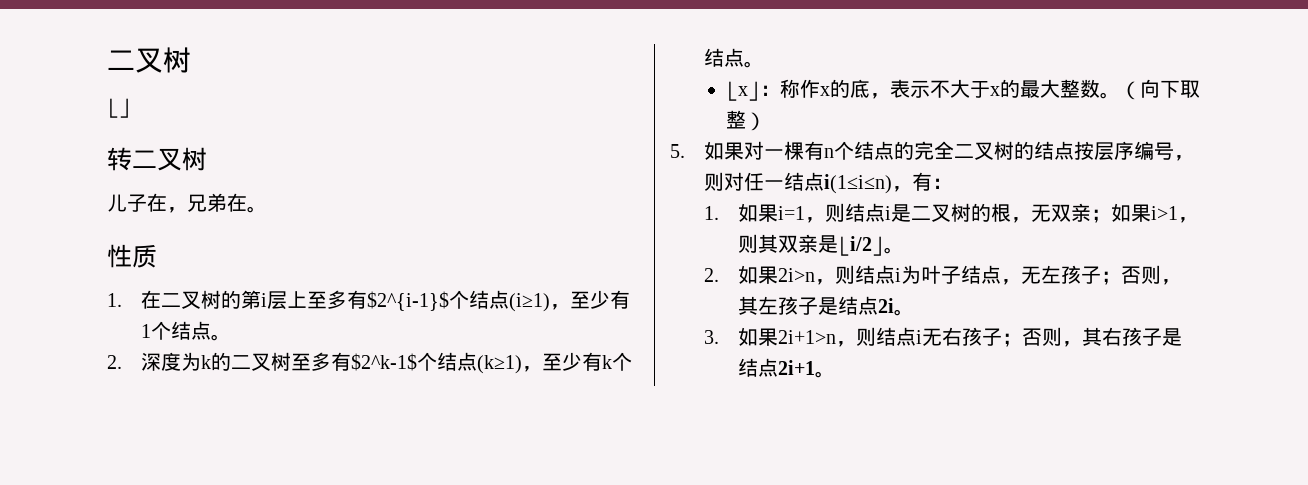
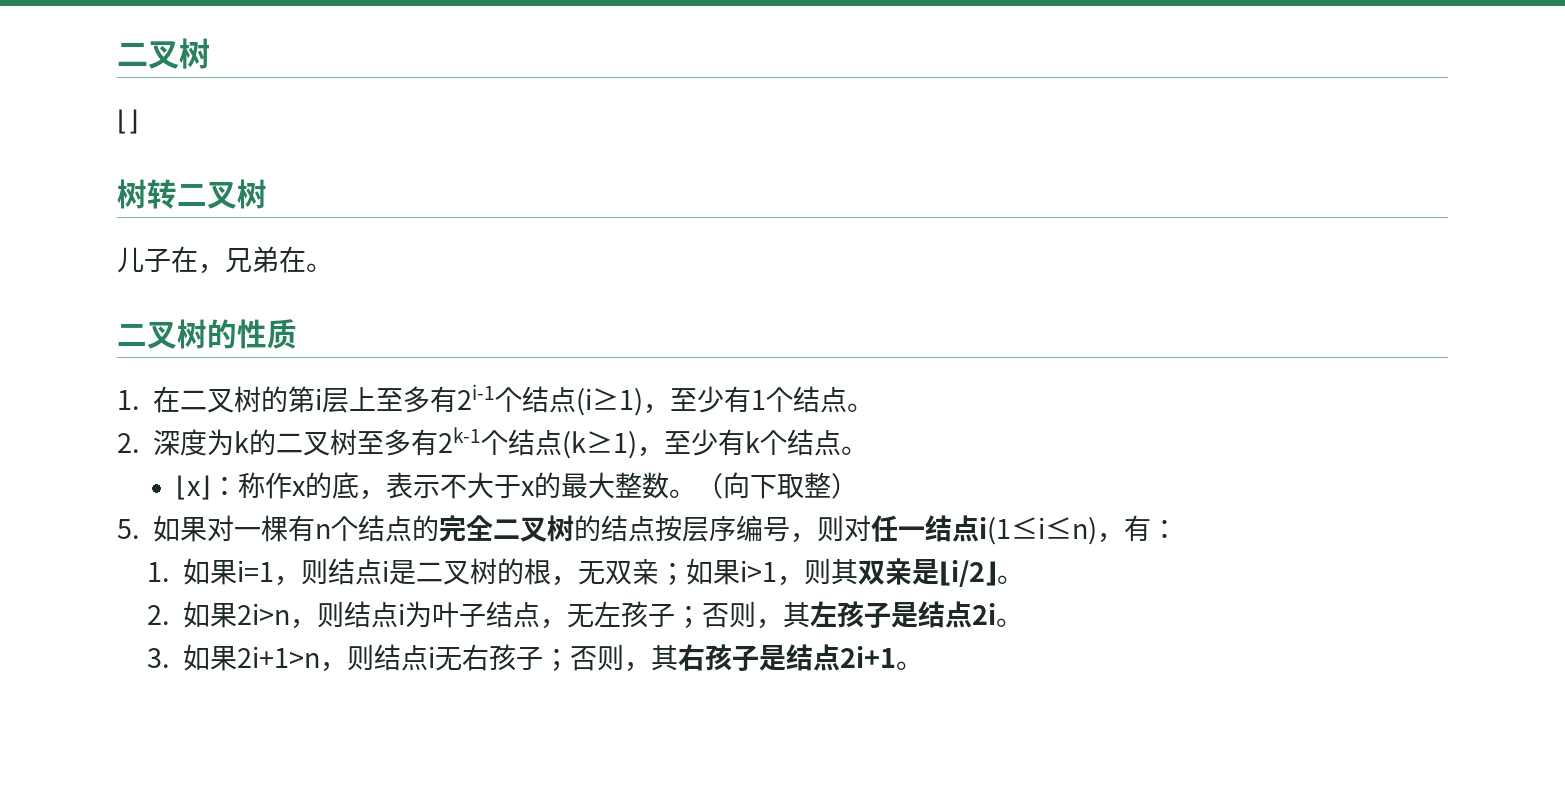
- 转二叉树
+ 树转二叉树
- 性质
+ 二叉树的性质
- 1.在二叉树的第i层上至多有$2^{i-1}$个结点(i≥1)，至少有1个结点。
+ 1.在二叉树的第i层上至多有2i-1个结点(i≥1)，至少有1个结点。
- 2.深度为k的二叉树至多有$2^k-1$个结点(k≥1)，至少有k个结点。
+ 2.深度为k的二叉树至多有2k-1个结点(k≥1)，至少有k个结点。

